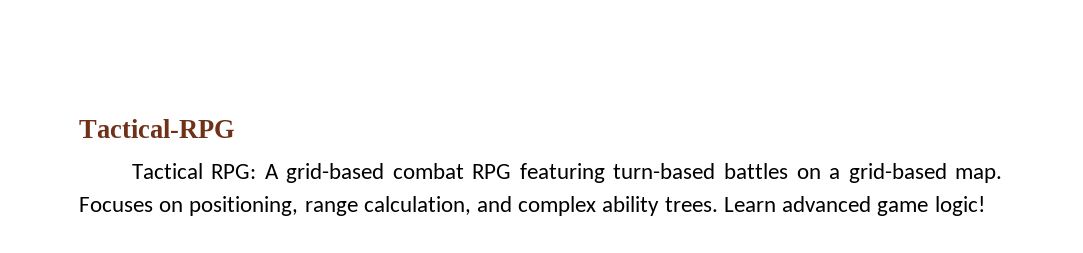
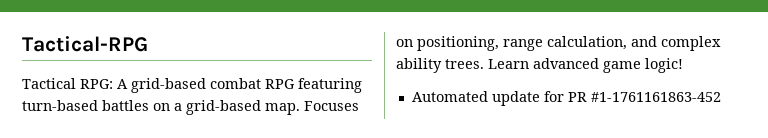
+ Automated update for PR #1-1761161863-452

